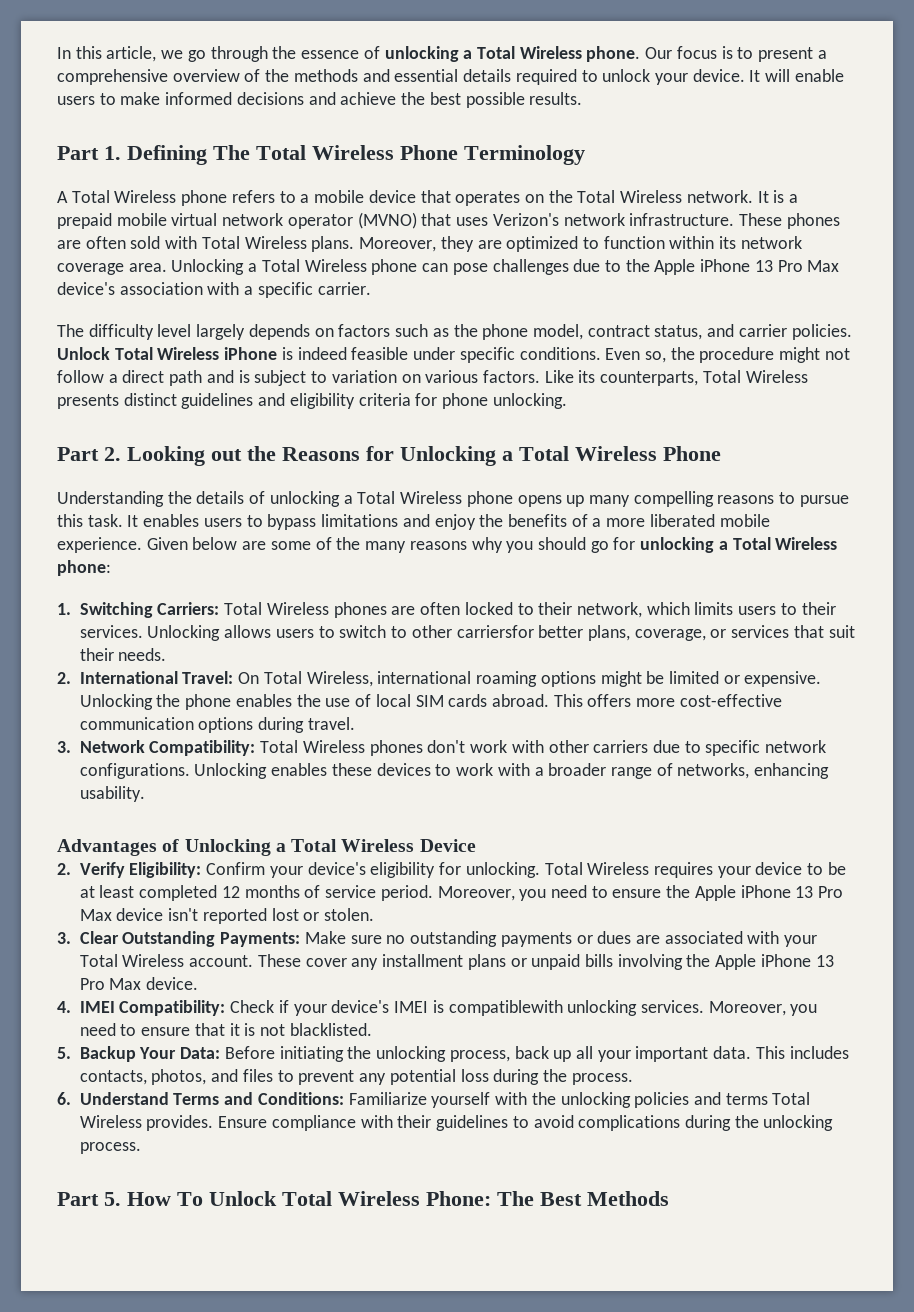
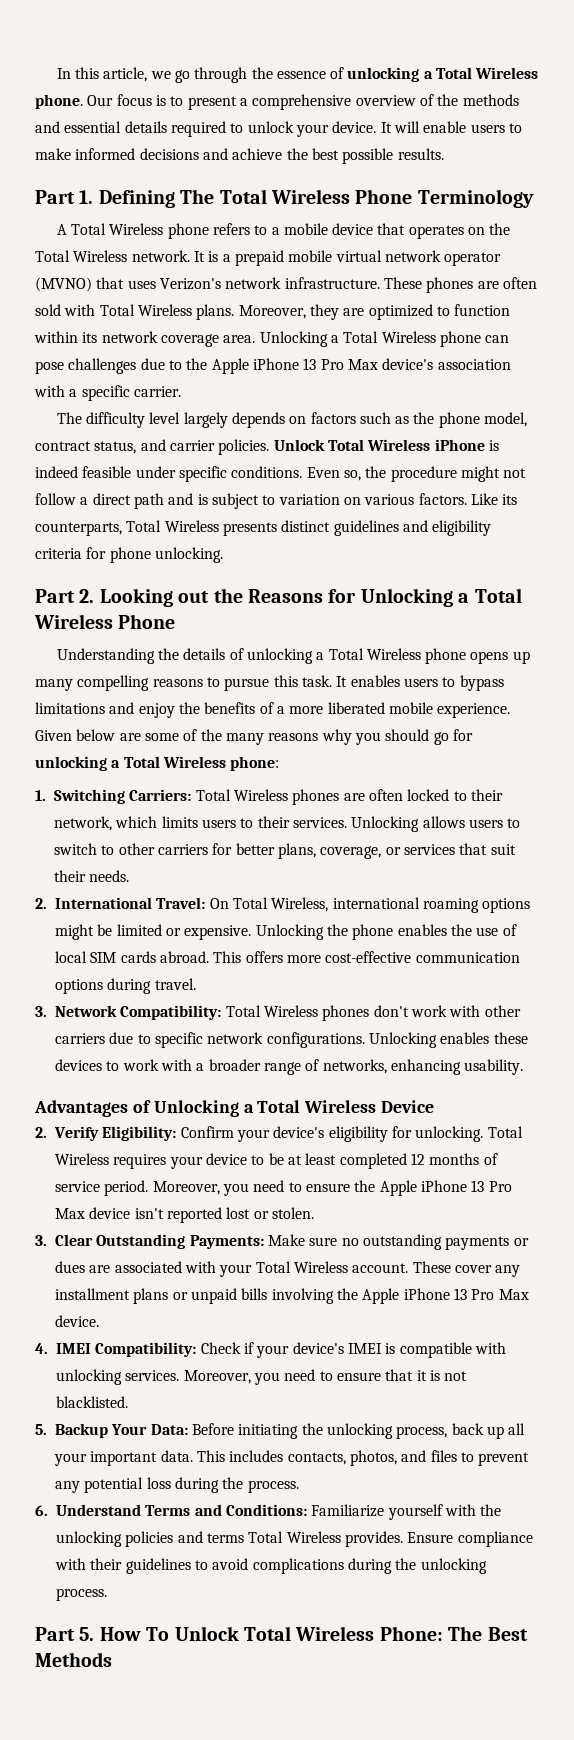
- Unlocking allows users to switch to other carriersfor better plans, coverage, or services that suit their needs.
+ Unlocking allows users to switch to other carriers for better plans, coverage, or services that suit their needs.
- 4. IMEI Compatibility: Check if your device's IMEI is compatiblewith unlocking services.
+ 4. IMEI Compatibility: Check if your device's IMEI is compatible with unlocking services.

